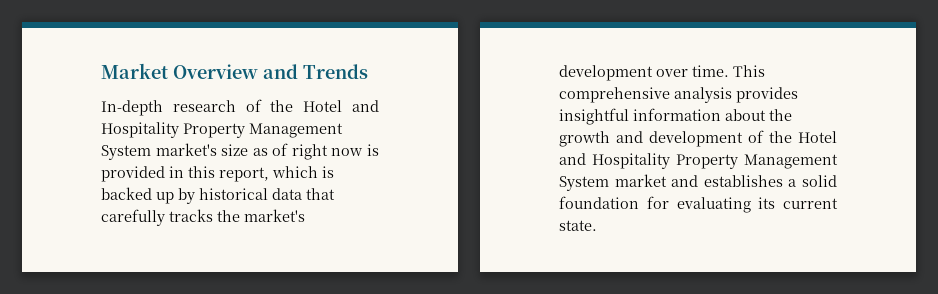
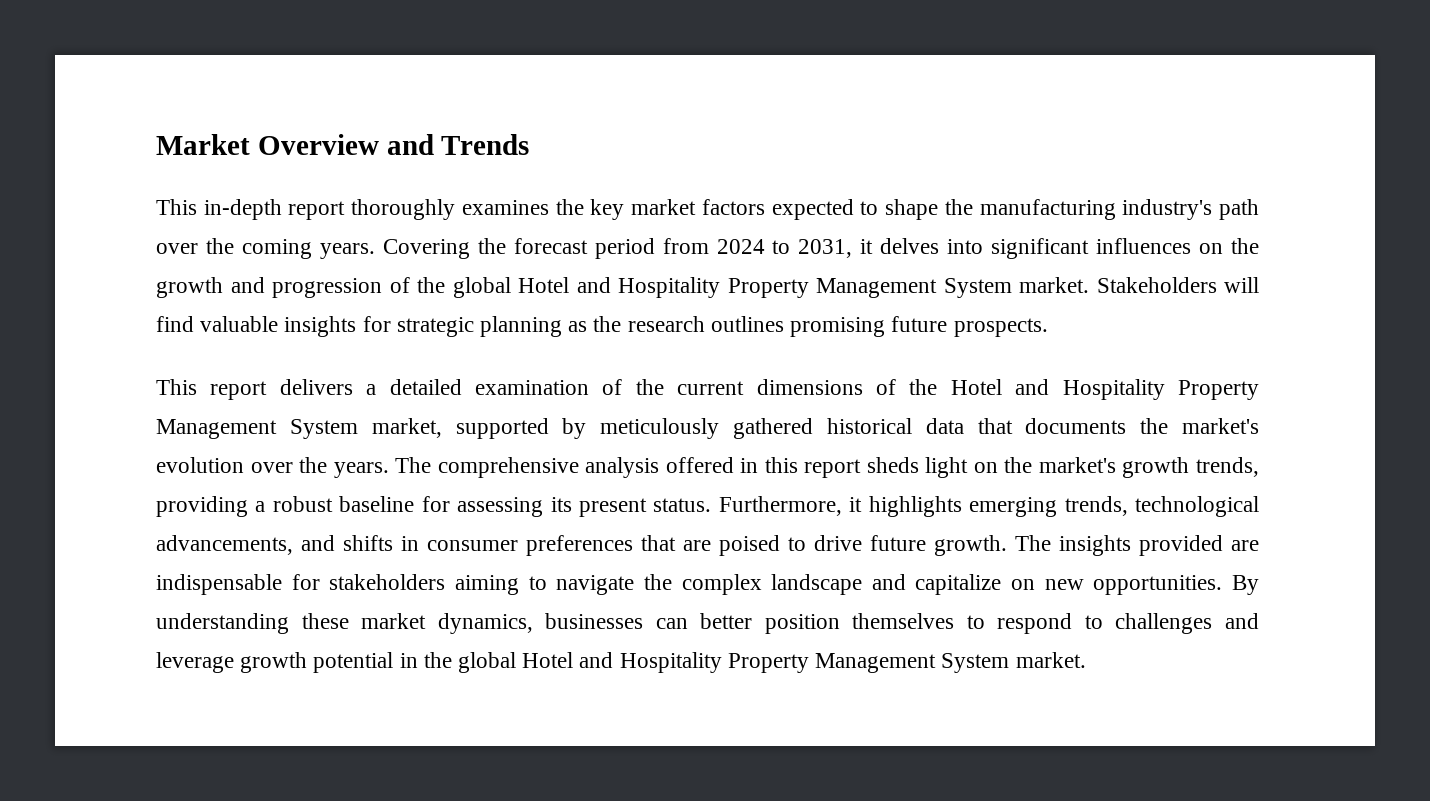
- In-depth research of the Hotel and Hospitality Property Management System market's size as of right now is provided in this report, which is backed up by historical data that carefully tracks the market's development over time. This comprehensive analysis provides insightful information about the growth and development of the Hotel and Hospitality Property Management System market and establishes a solid foundation for evaluating its current state.
+ This in-depth report thoroughly examines the key market factors expected to shape the manufacturing industry's path over the coming years. Covering the forecast period from 2024 to 2031, it delves into significant influences on the growth and progression of the global Hotel and Hospitality Property Management System market. Stakeholders will find valuable insights for strategic planning as the research outlines promising future prospects.
+ This report delivers a detailed examination of the current dimensions of the Hotel and Hospitality Property Management System market, supported by meticulously gathered historical data that documents the market's evolution over the years. The comprehensive analysis offered in this report sheds light on the market's growth trends, providing a robust baseline for assessing its present status. Furthermore, it highlights emerging trends, technological advancements, and shifts in consumer preferences that are poised to drive future growth. The insights provided are indispensable for stakeholders aiming to navigate the complex landscape and capitalize on new opportunities. By understanding these market dynamics, businesses can better position themselves to respond to challenges and leverage growth potential in the global Hotel and Hospitality Property Management System market.

